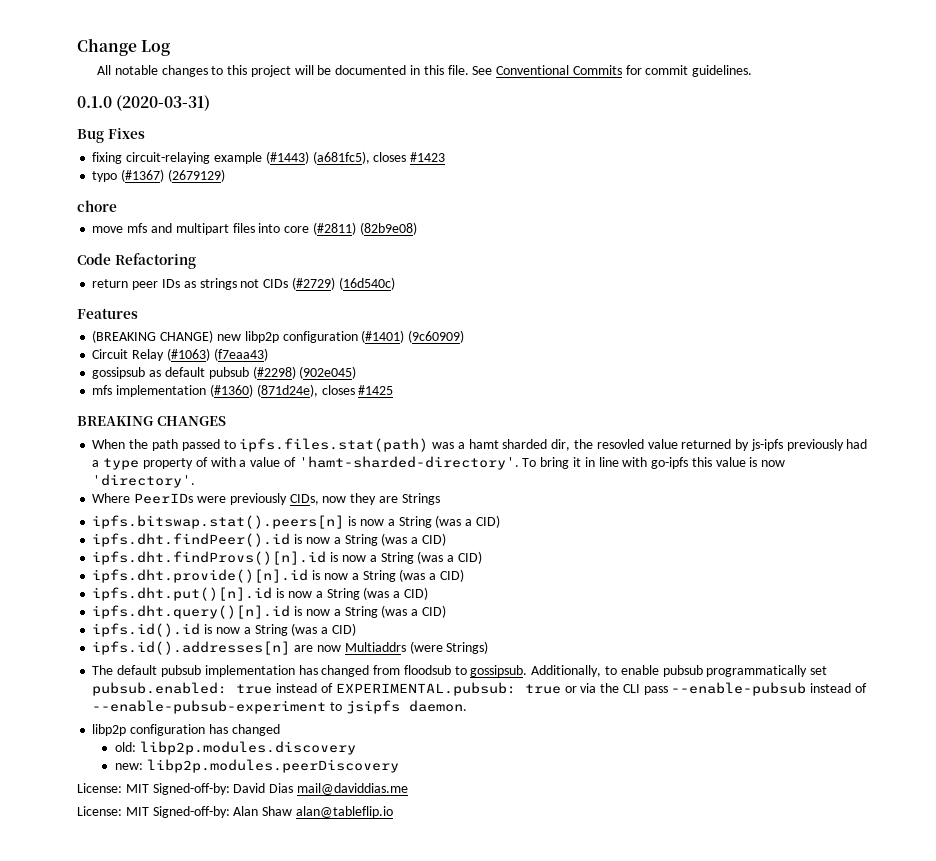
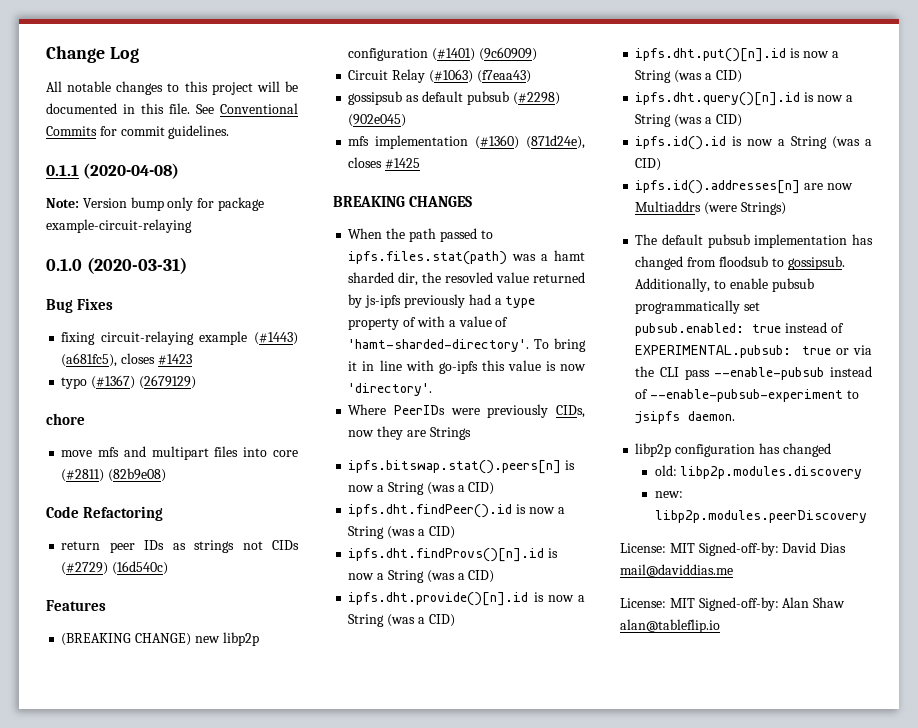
+ 0.1.1 (2020-04-08)
+ Note: Version bump only for package example-circuit-relaying

